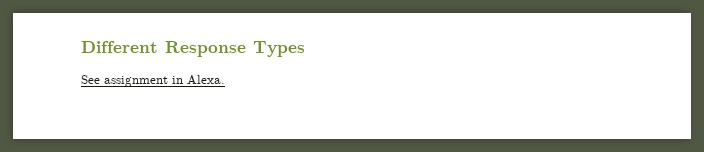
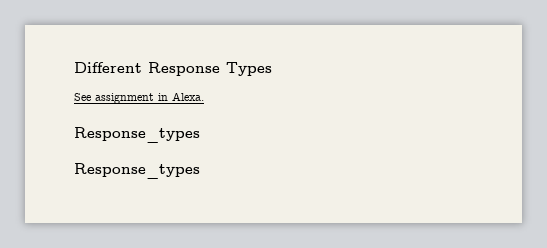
  See assignment in Alexa.
+ Response_types
+ Response_types

